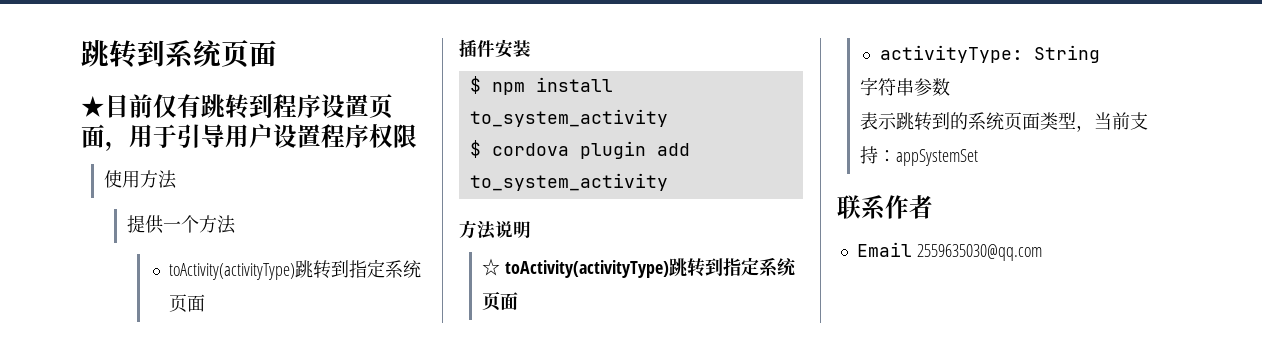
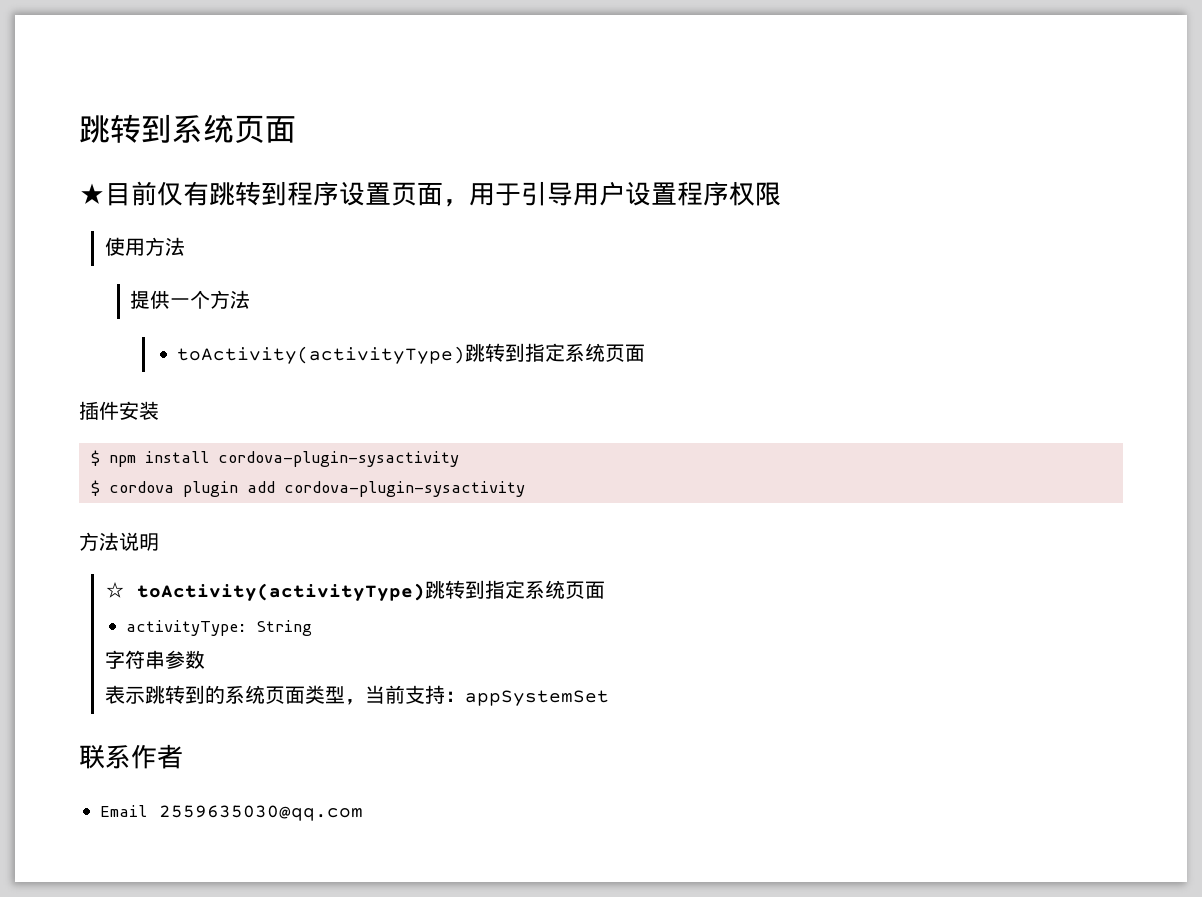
- $ npm install to_system_activity
+ $ npm install cordova-plugin-sysactivity
- $ cordova plugin add to_system_activity
+ $ cordova plugin add cordova-plugin-sysactivity

